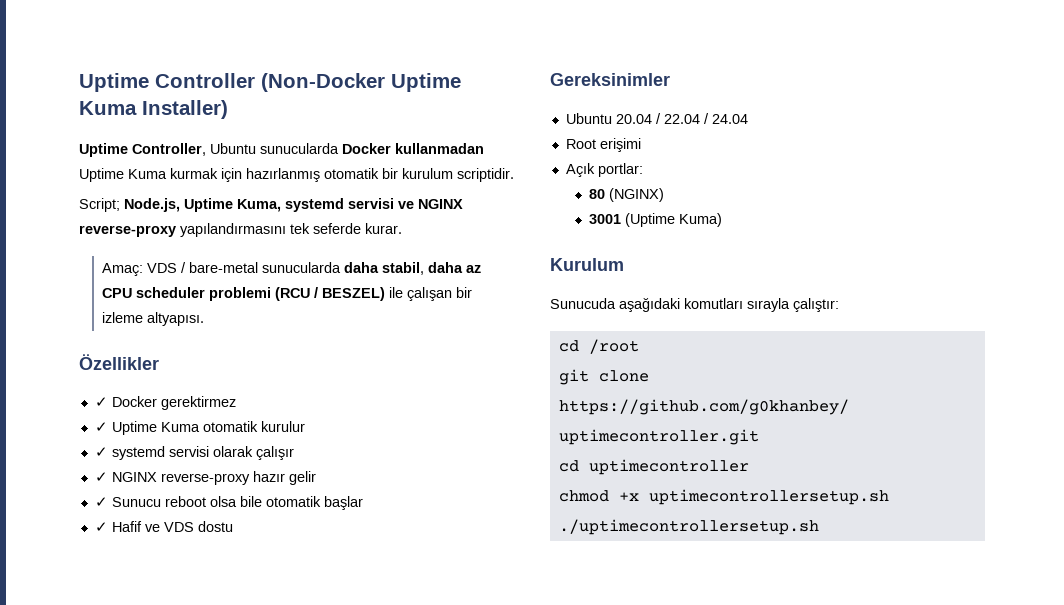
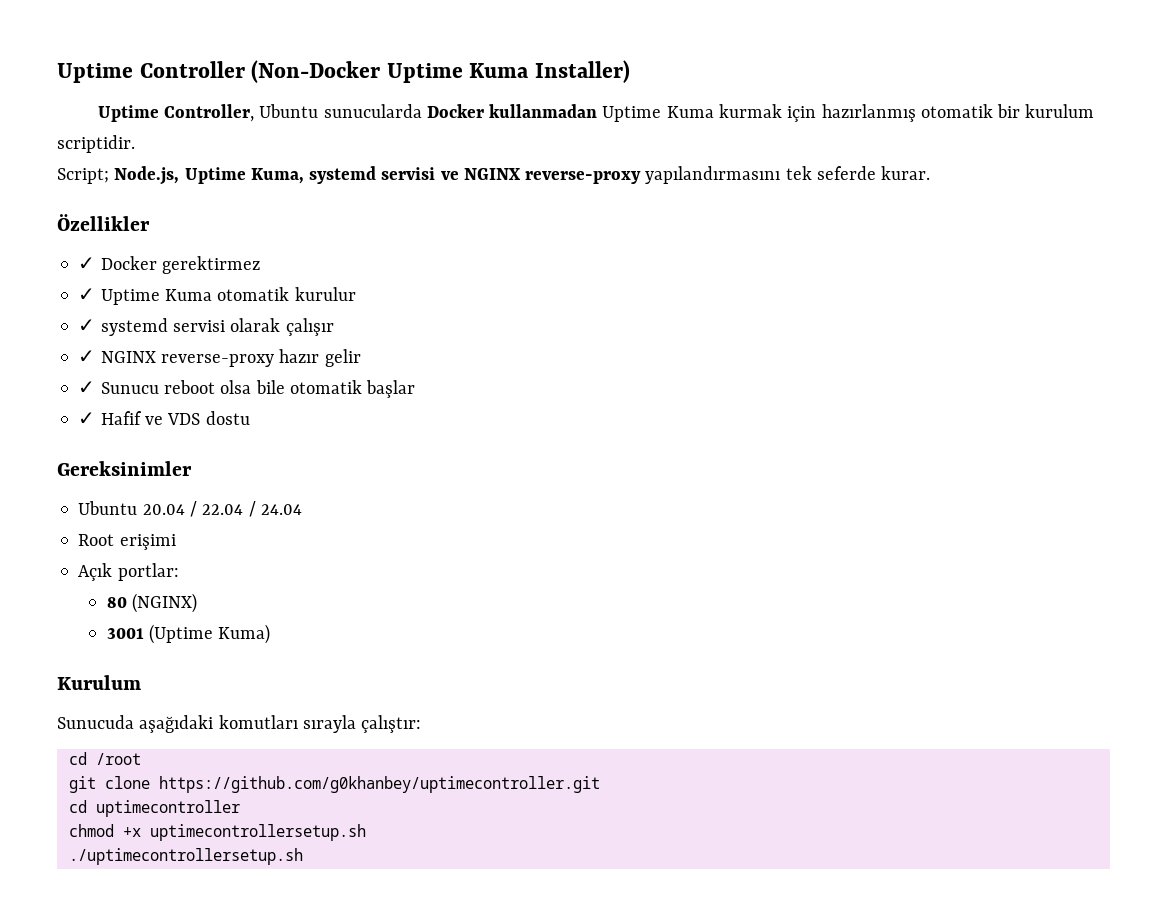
- Amaç: VDS / bare-metal sunucularda daha stabil, daha az CPU scheduler problemi (RCU / BESZEL) ile çalışan bir izleme altyapısı.

